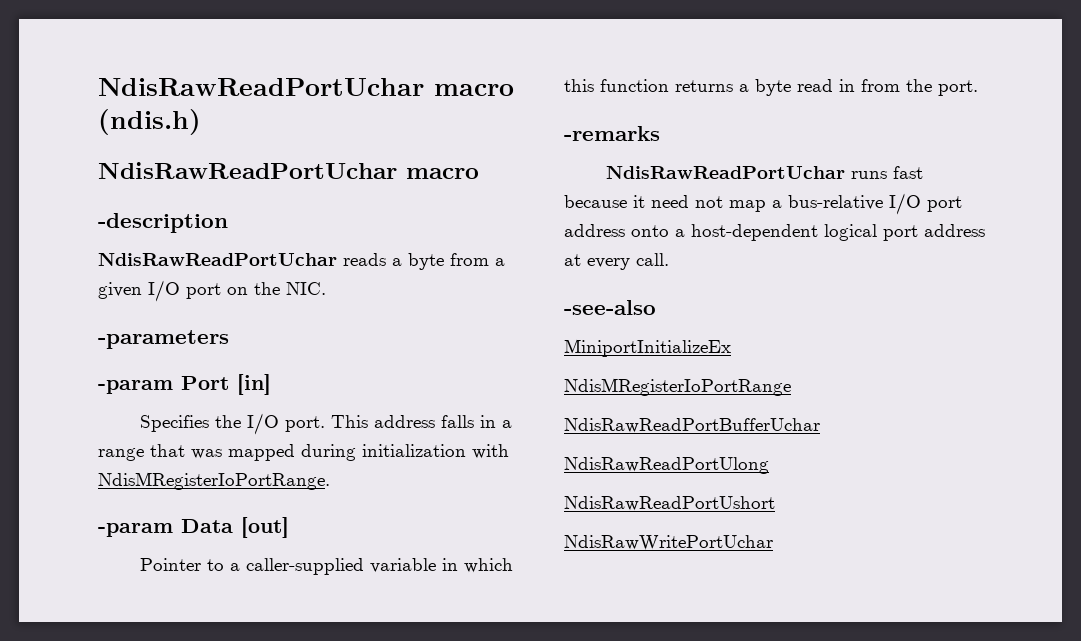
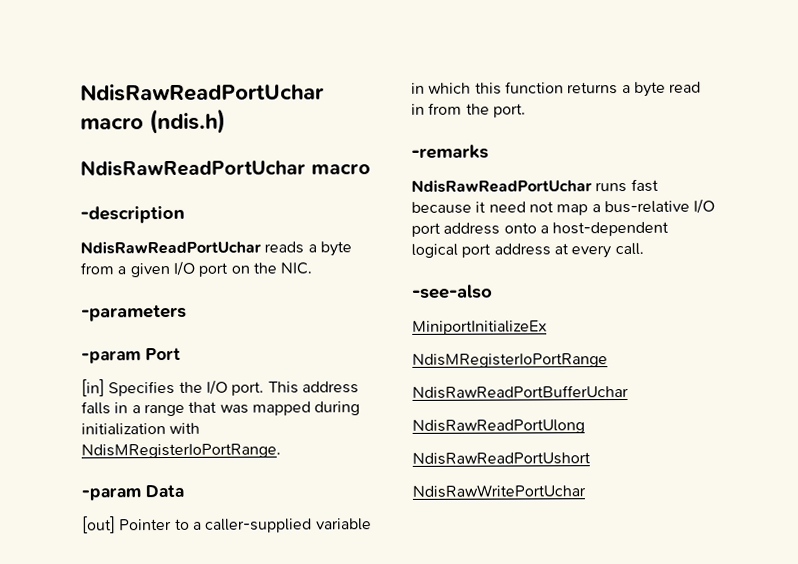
- -param Port [in]
- Specifies the I/O port.
+ -param Port
+ [in] Specifies the I/O port.
- -param Data [out]
- Pointer to a caller-supplied variable in which this function returns a byte read in from the port.
+ -param Data
+ [out] Pointer to a caller-supplied variable in which this function returns a byte read in from the port.

